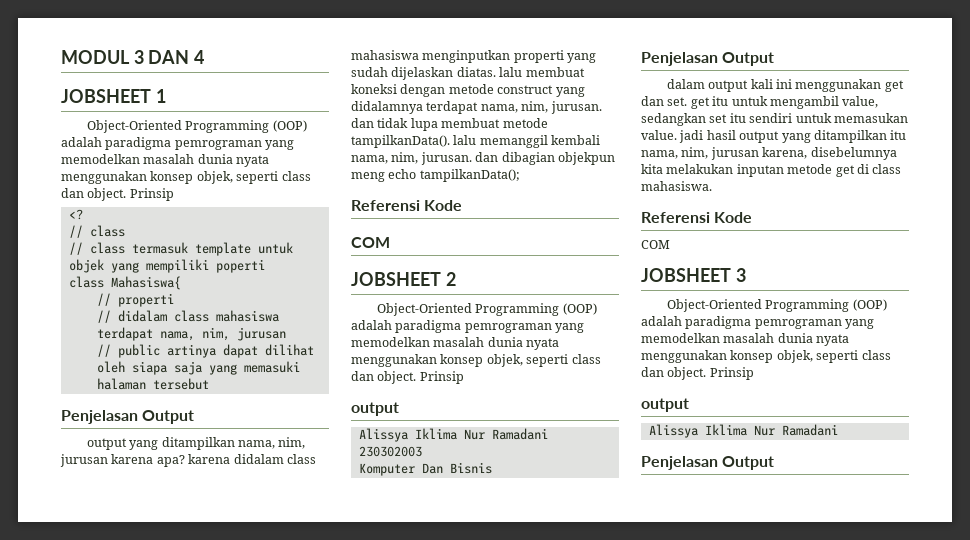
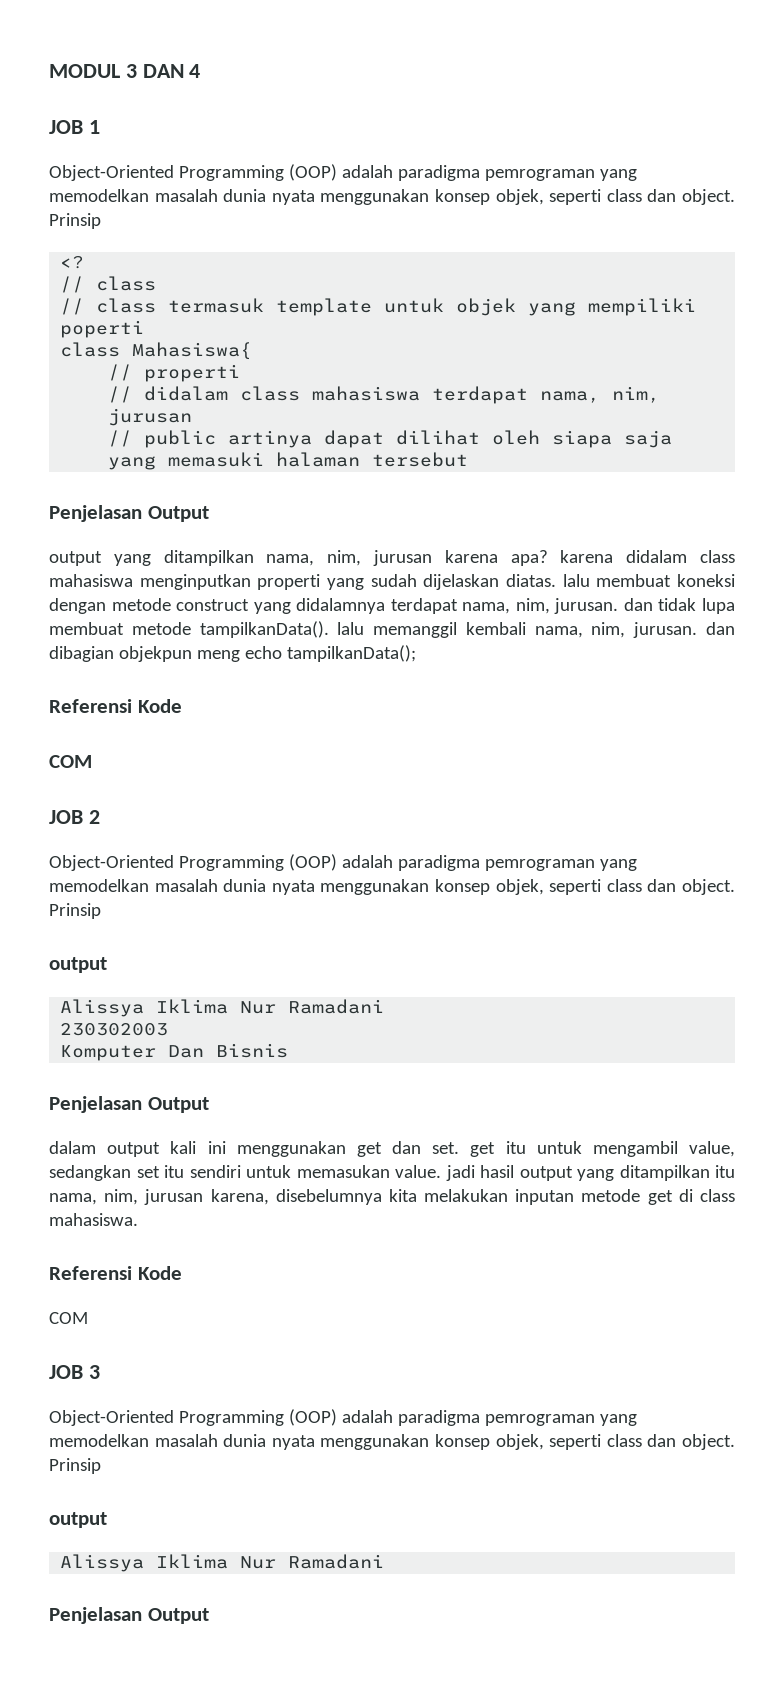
- JOBSHEET 1
+ JOB 1
- JOBSHEET 2
+ JOB 2
- JOBSHEET 3
+ JOB 3

